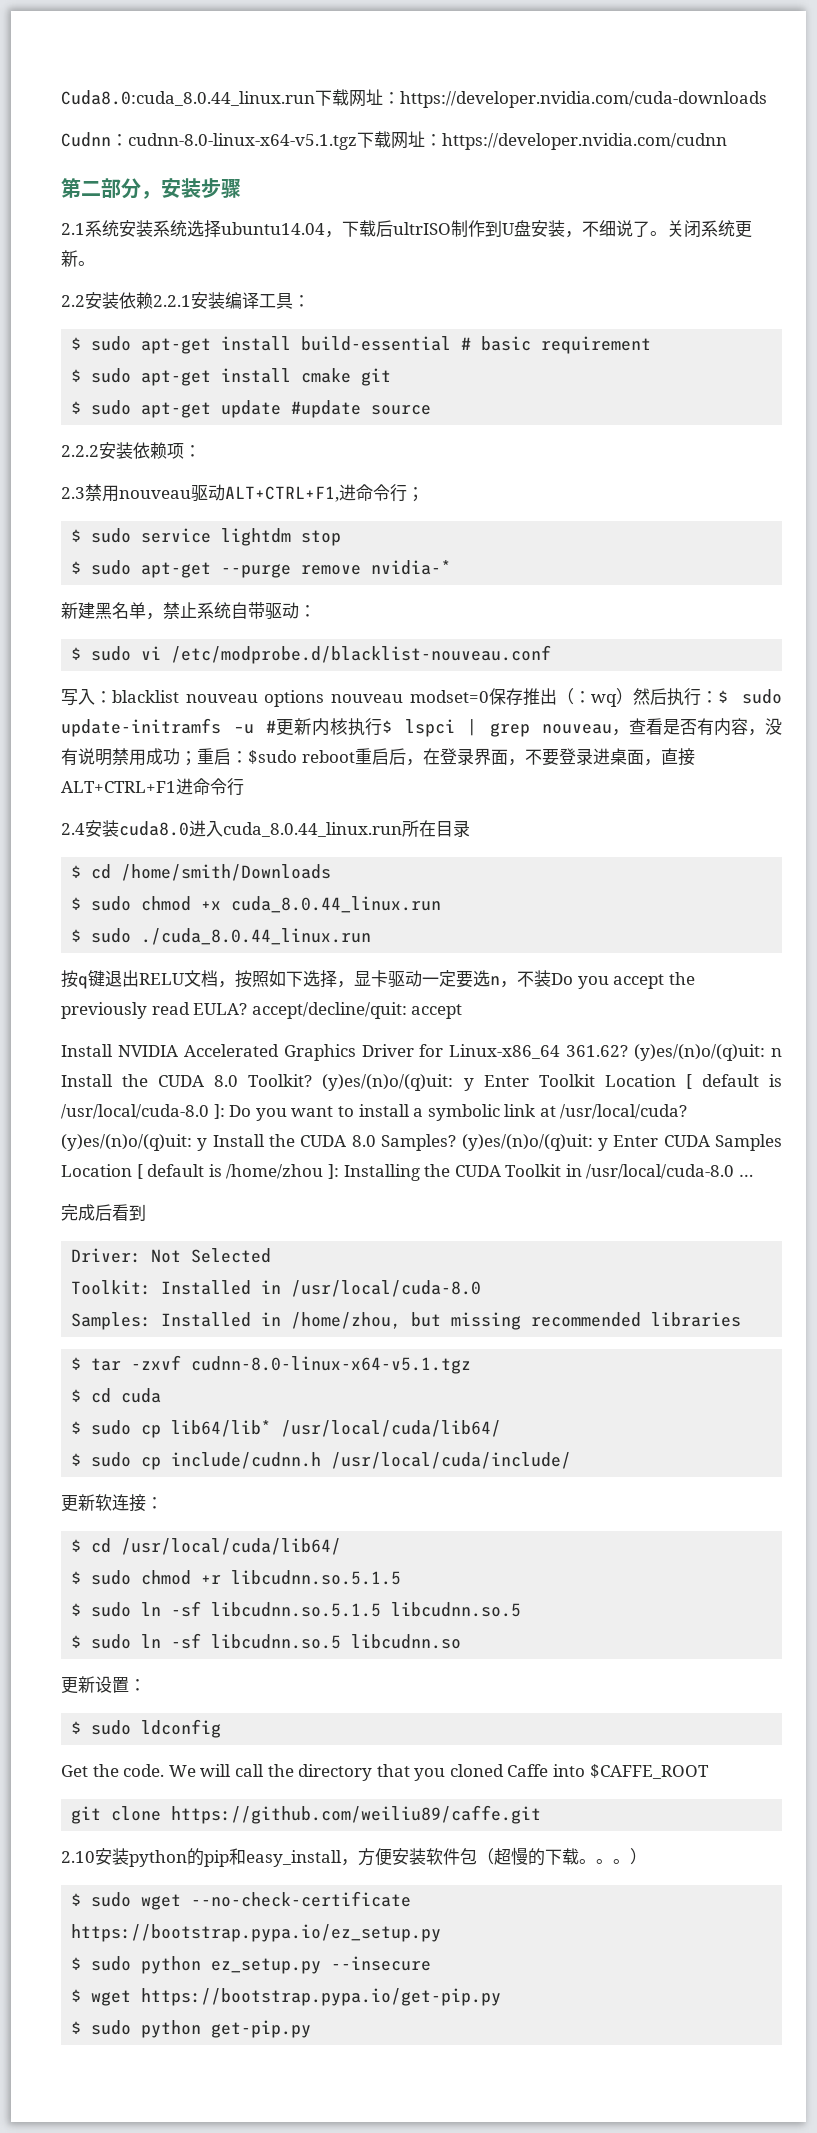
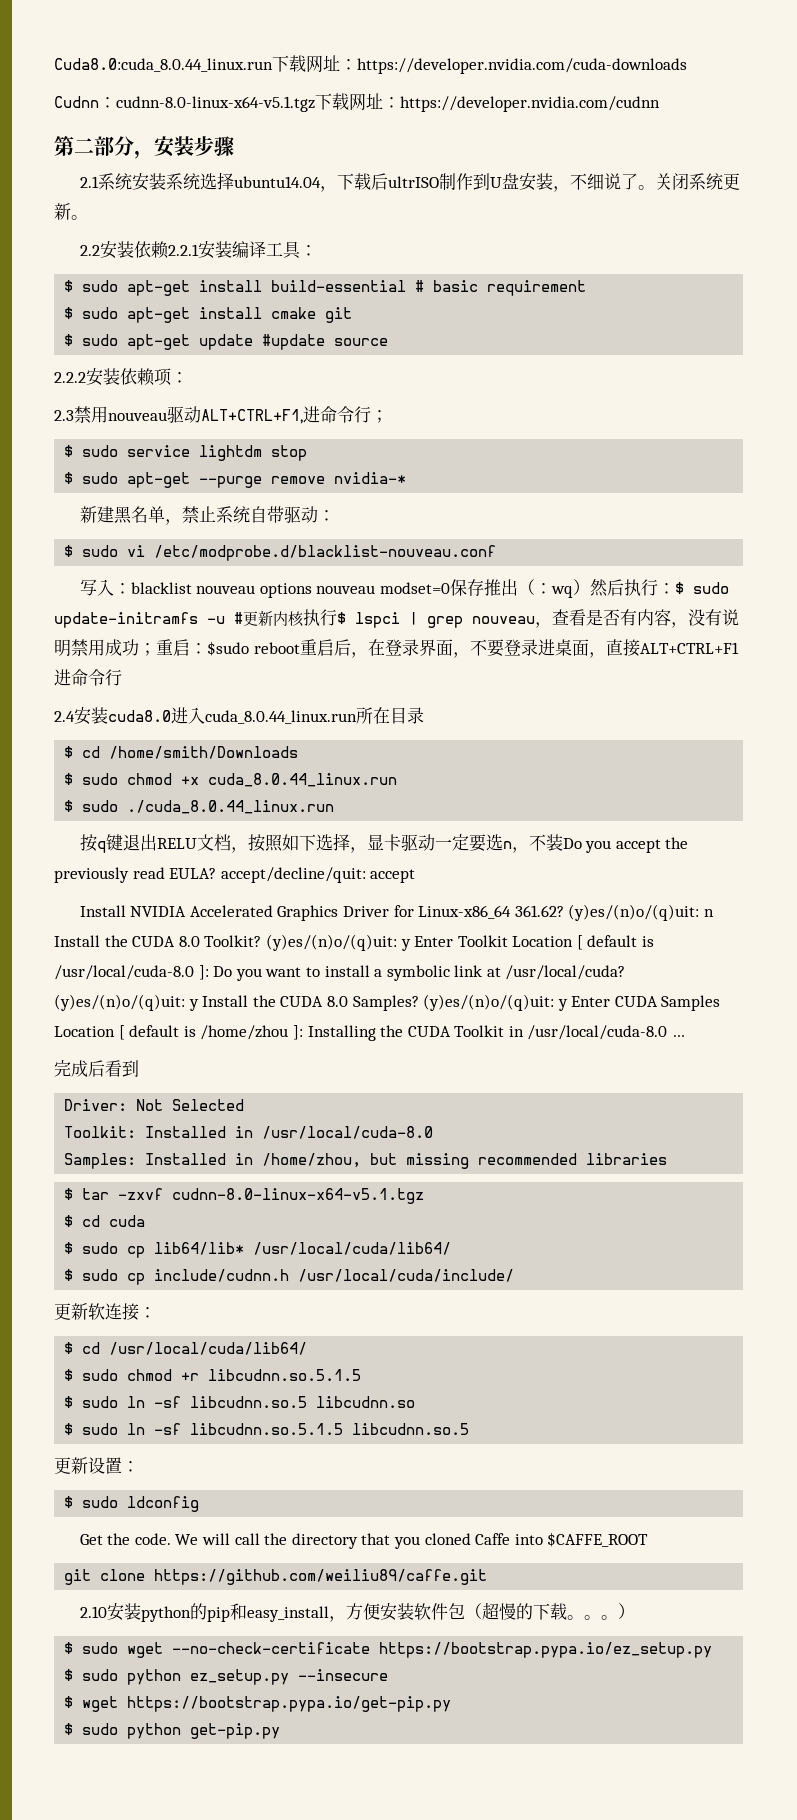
+ $ sudo ln -sf libcudnn.so.5 libcudnn.so
  $ sudo ln -sf libcudnn.so.5.1.5 libcudnn.so.5
- $ sudo ln -sf libcudnn.so.5 libcudnn.so

